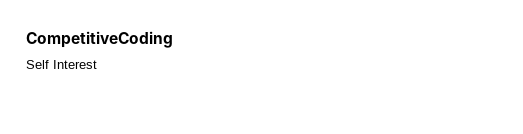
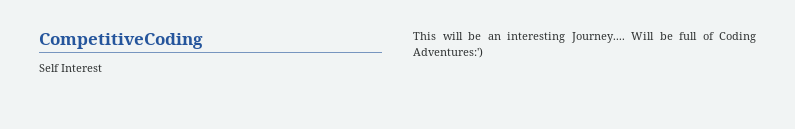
+ This will be an interesting Journey.... Will be full of Coding Adventures:')

